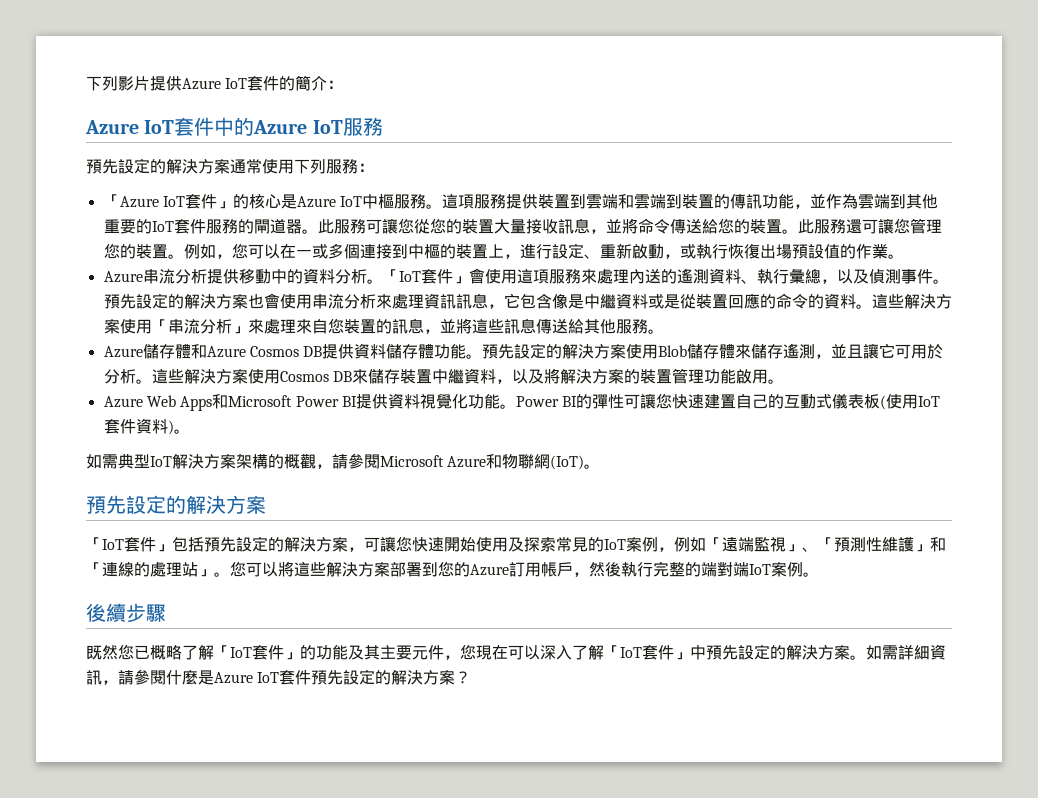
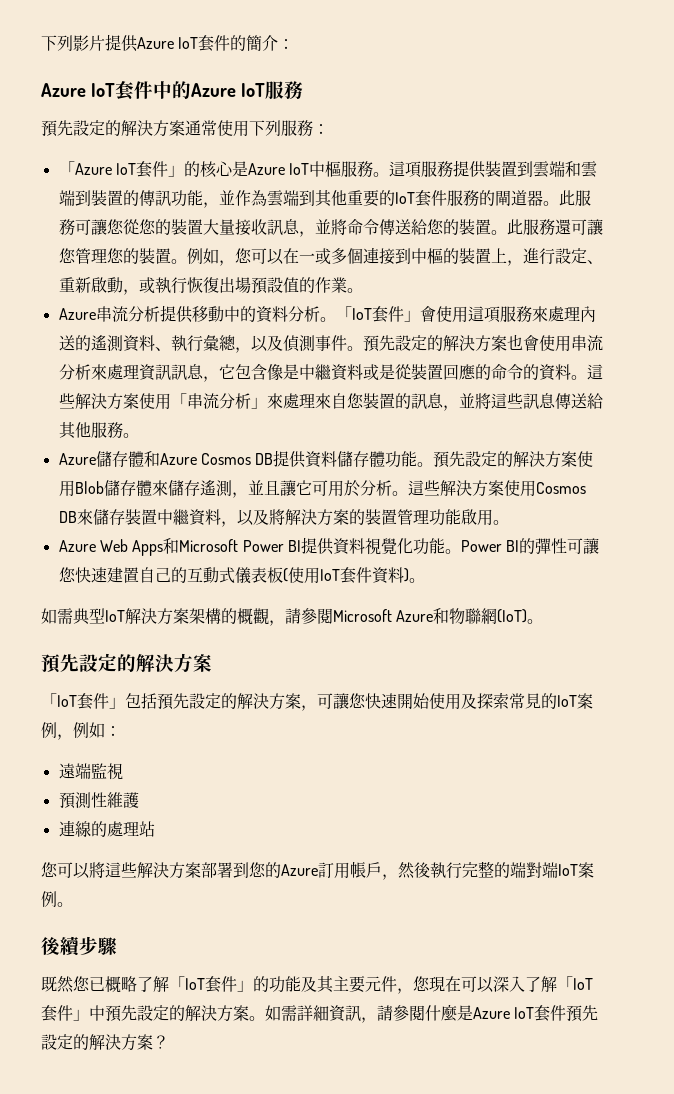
- 「IoT套件」包括預先設定的解決方案，可讓您快速開始使用及探索常見的IoT案例，例如「遠端監視」、「預測性維護」和「連線的處理站」。您可以將這些解決方案部署到您的Azure訂用帳戶，然後執行完整的端對端IoT案例。
+ 「IoT套件」包括預先設定的解決方案，可讓您快速開始使用及探索常見的IoT案例，例如：
+ 遠端監視
+ 預測性維護
+ 連線的處理站
+ 您可以將這些解決方案部署到您的Azure訂用帳戶，然後執行完整的端對端IoT案例。

